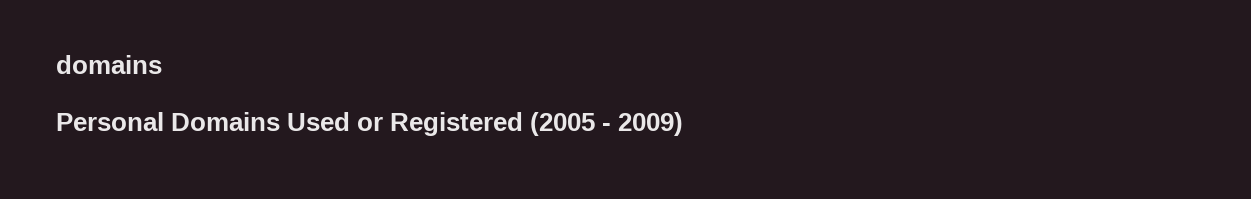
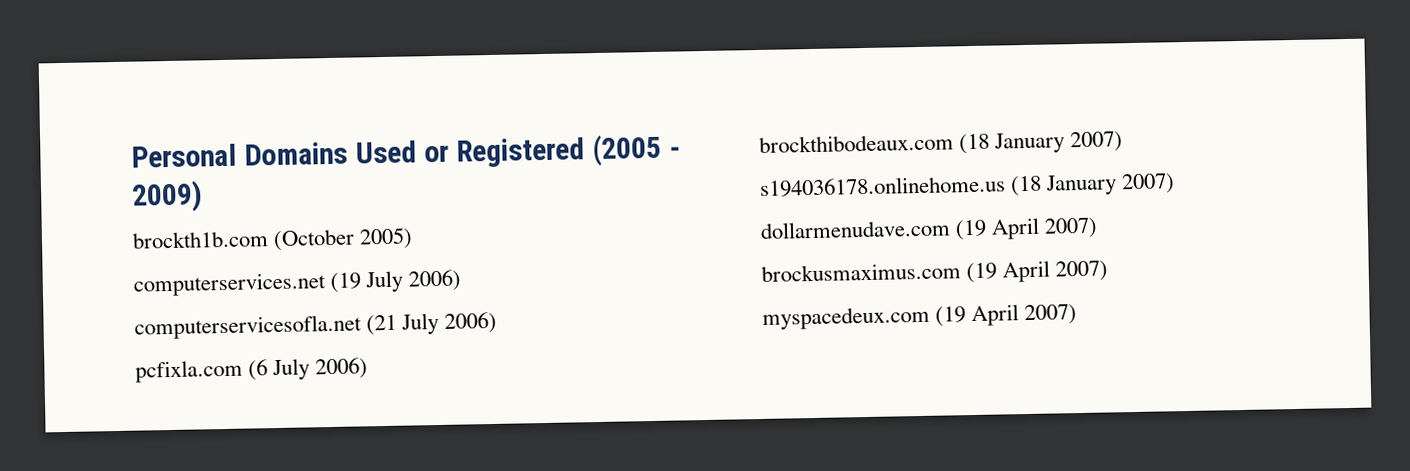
- domains
+ brockth1b.com (October 2005)
+ computerservices.net (19 July 2006)
+ computerservicesofla.net (21 July 2006)
+ pcfixla.com (6 July 2006)
+ brockthibodeaux.com (18 January 2007)
+ s194036178.onlinehome.us (18 January 2007)
+ dollarmenudave.com (19 April 2007)
+ brockusmaximus.com (19 April 2007)
+ myspacedeux.com (19 April 2007)

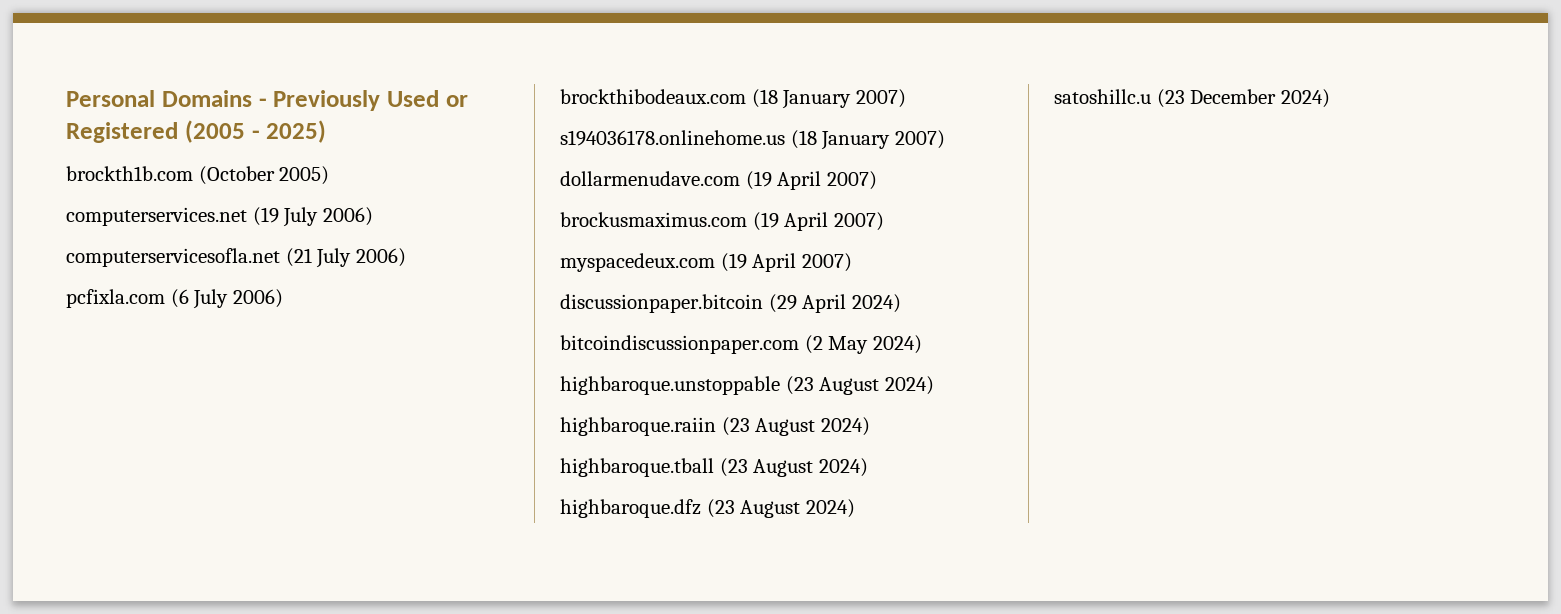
- Personal Domains Used or Registered (2005 - 2009)
+ Personal Domains - Previously Used or Registered (2005 - 2025)
+ discussionpaper.bitcoin (29 April 2024)
+ bitcoindiscussionpaper.com (2 May 2024)
+ highbaroque.unstoppable (23 August 2024)
+ highbaroque.raiin (23 August 2024)
+ highbaroque.tball (23 August 2024)
+ highbaroque.dfz (23 August 2024)
+ satoshillc.u (23 December 2024)

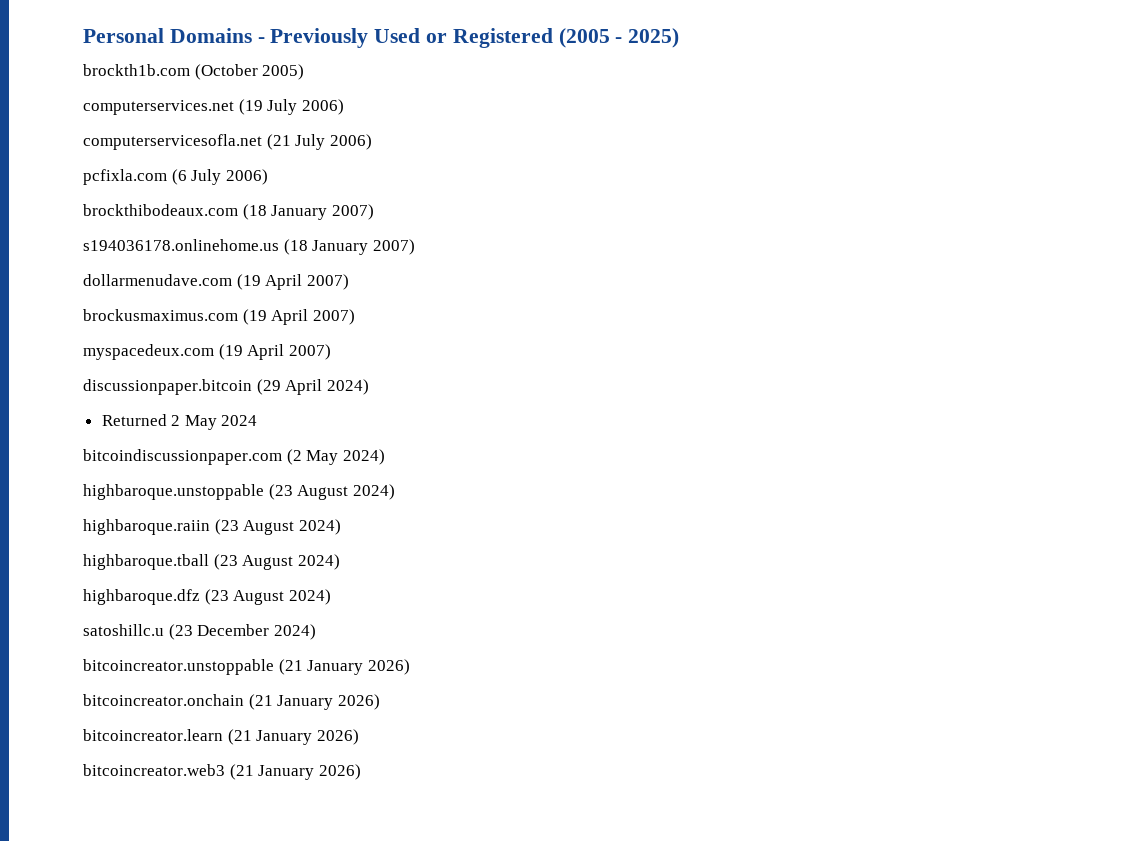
+ Returned 2 May 2024
+ bitcoincreator.unstoppable (21 January 2026)
+ bitcoincreator.onchain (21 January 2026)
+ bitcoincreator.learn (21 January 2026)
+ bitcoincreator.web3 (21 January 2026)

